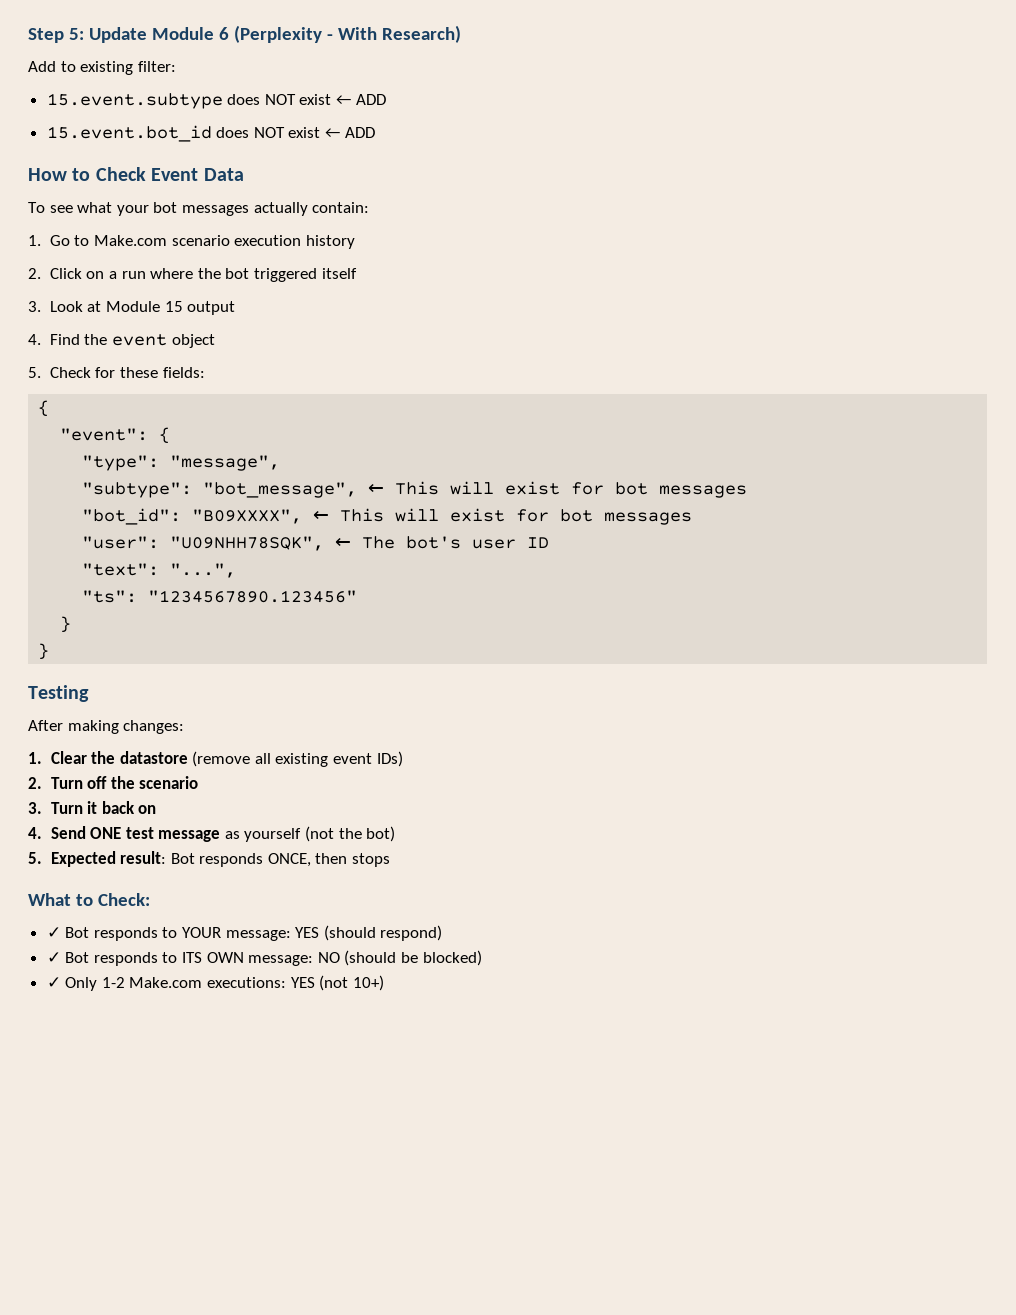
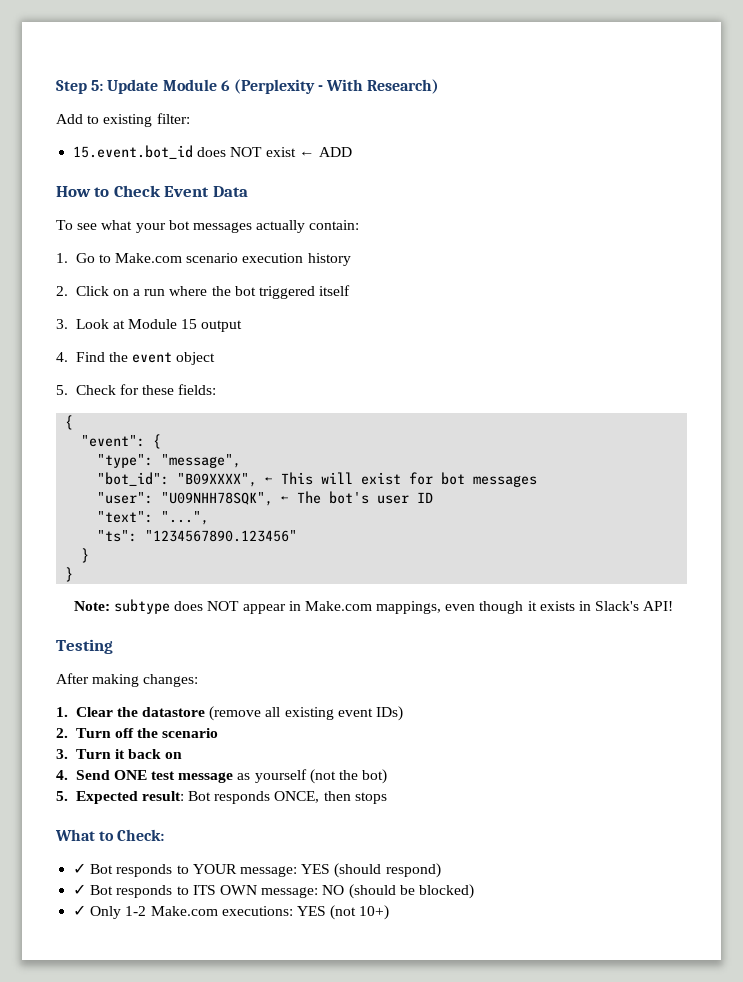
- 15.event.subtype does NOT exist ← ADD
- "subtype": "bot_message", ← This will exist for bot messages
+ Note: subtype does NOT appear in Make.com mappings, even though it exists in Slack's API!

